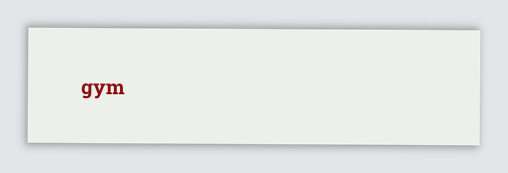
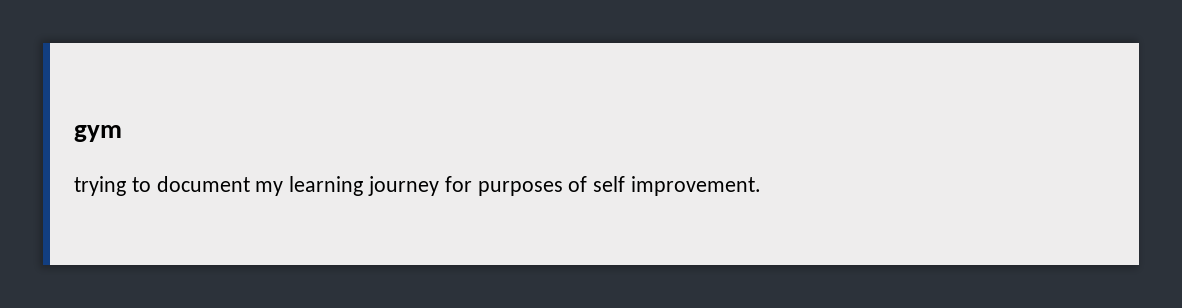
+ trying to document my learning journey for purposes of self improvement.

